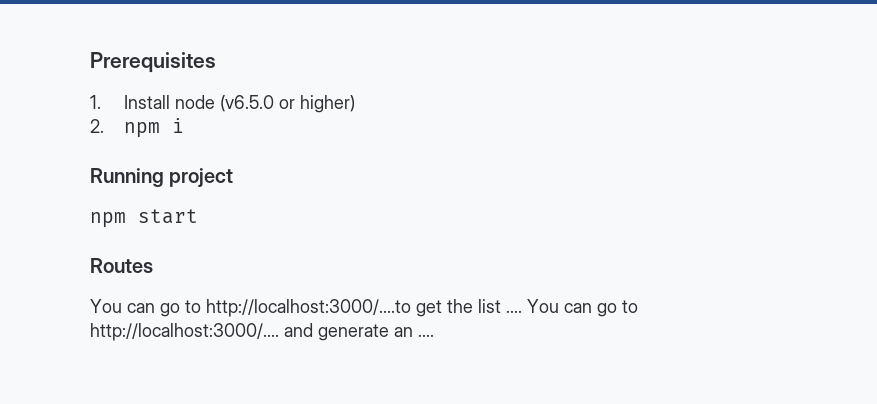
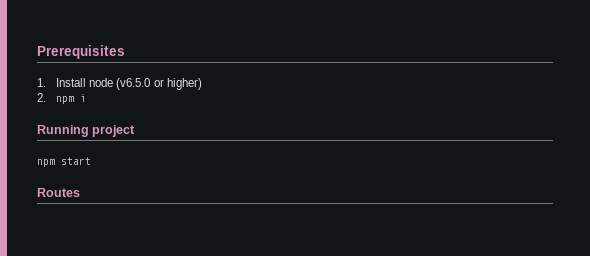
- You can go to http://localhost:3000/....to get the list .... You can go to http://localhost:3000/.... and generate an ....

